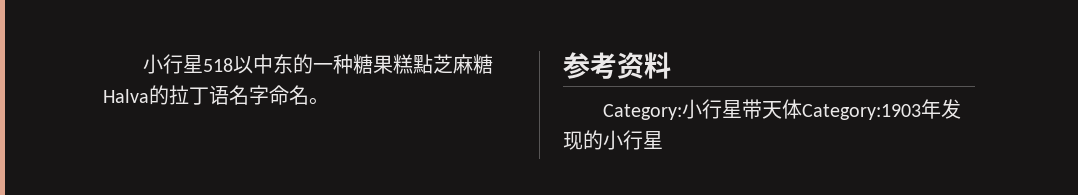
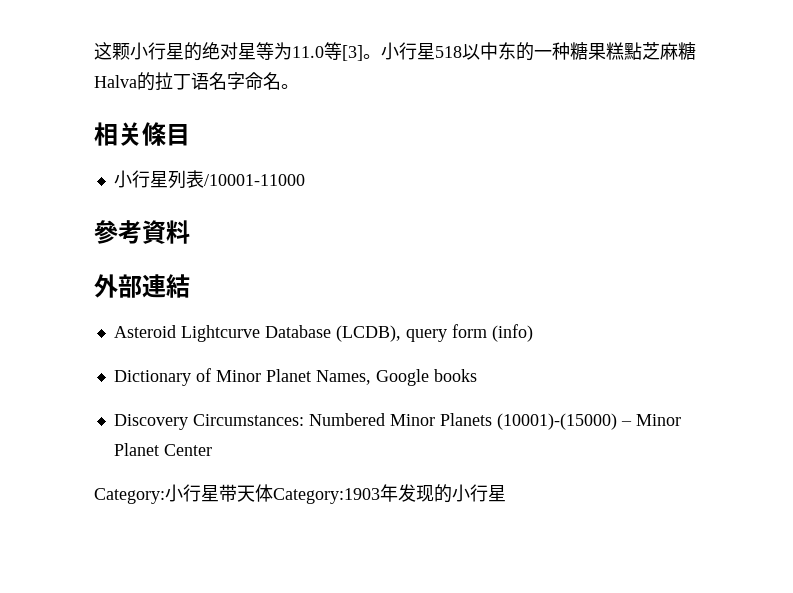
+ 这颗小行星的绝对星等为11.0等[3]。
- 参考资料
+ 相关條目
+ 小行星列表/10001-11000
+ 參考資料
+ 外部連結
+ Asteroid Lightcurve Database (LCDB), query form (info)
+ Dictionary of Minor Planet Names, Google books
+ Discovery Circumstances: Numbered Minor Planets (10001)-(15000) – Minor Planet Center

